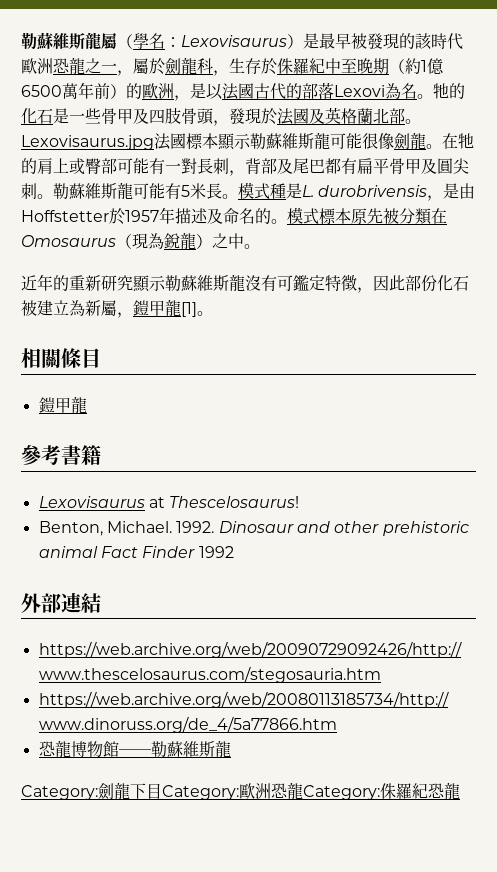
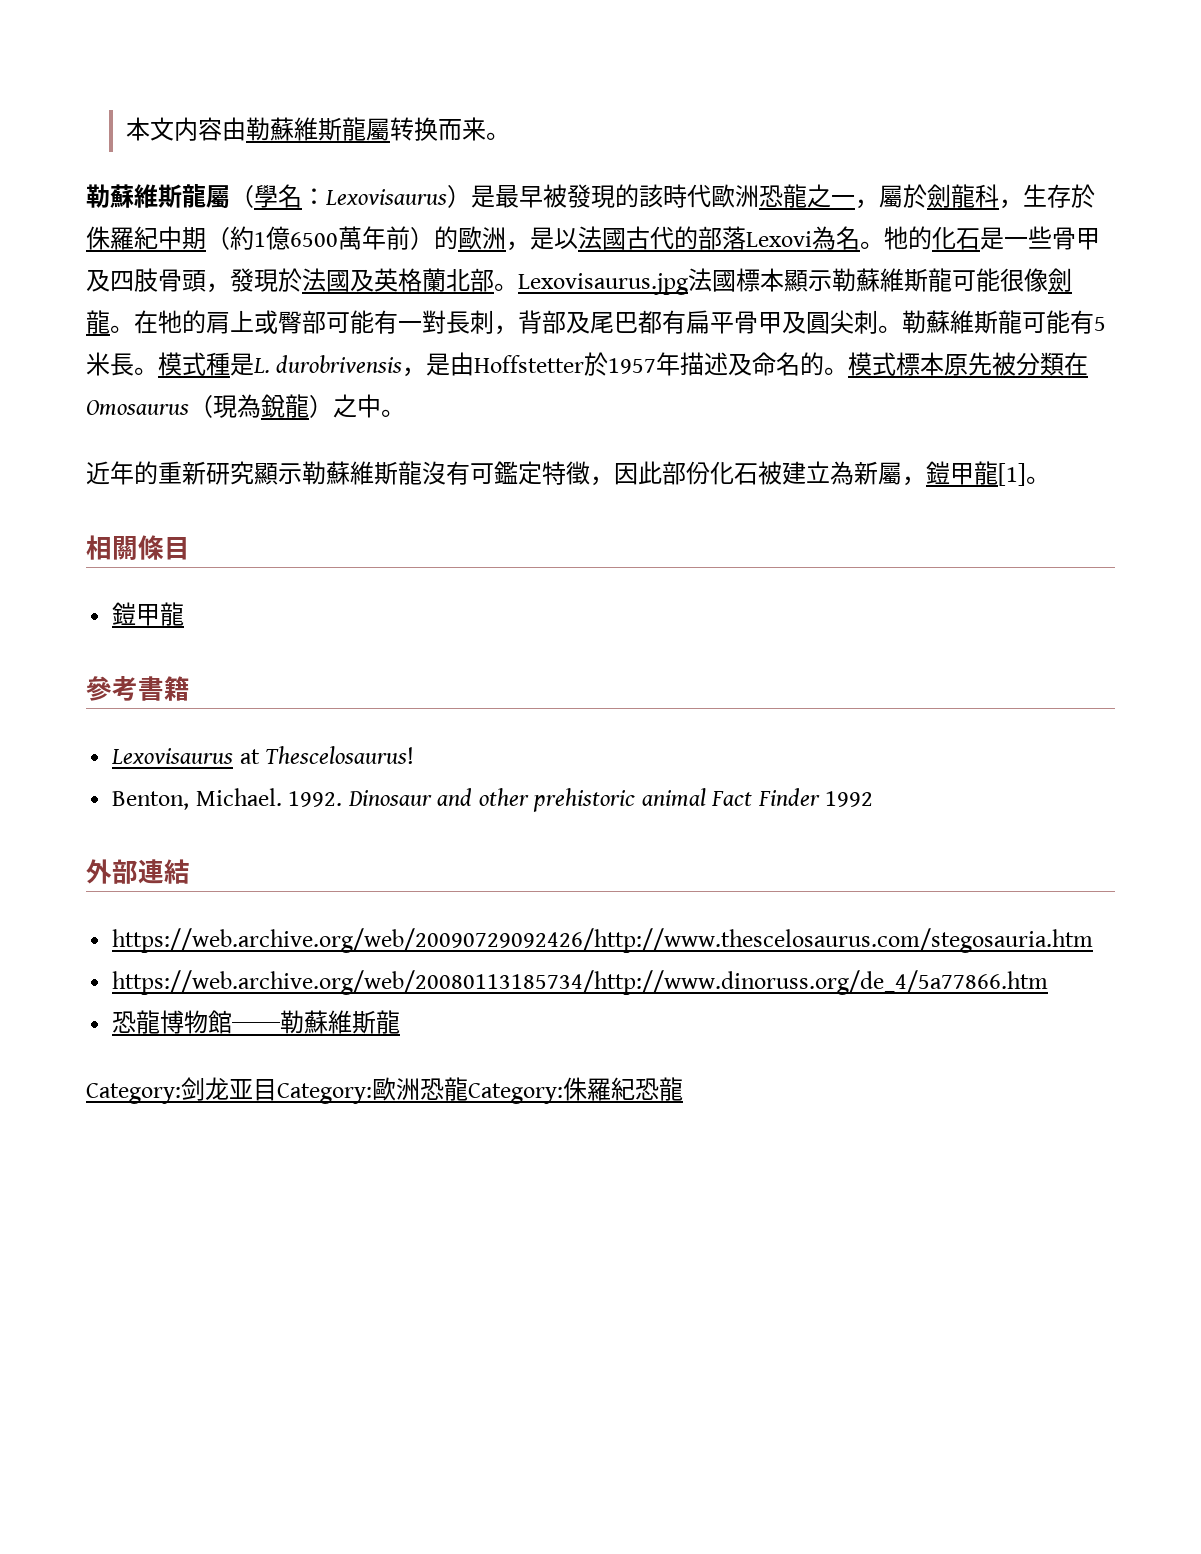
+ 本文内容由勒蘇維斯龍屬转换而来。
- 勒蘇維斯龍屬（學名：Lexovisaurus）是最早被發現的該時代歐洲恐龍之一，屬於劍龍科，生存於侏羅紀中至晚期（約1億6500萬年前）的歐洲，是以法國古代的部落Lexovi為名。
+ 勒蘇維斯龍屬（學名：Lexovisaurus）是最早被發現的該時代歐洲恐龍之一，屬於劍龍科，生存於侏羅紀中期（約1億6500萬年前）的歐洲，是以法國古代的部落Lexovi為名。
- Category:劍龍下目Category:歐洲恐龍Category:侏羅紀恐龍
+ Category:剑龙亚目Category:歐洲恐龍Category:侏羅紀恐龍

